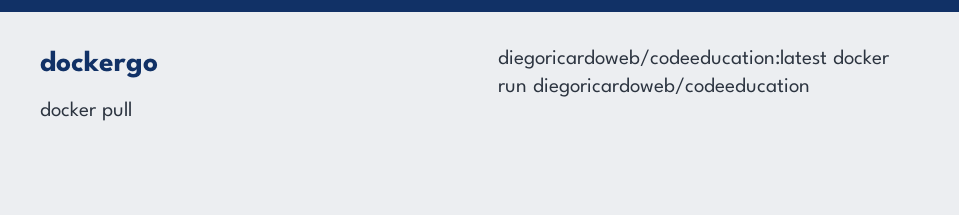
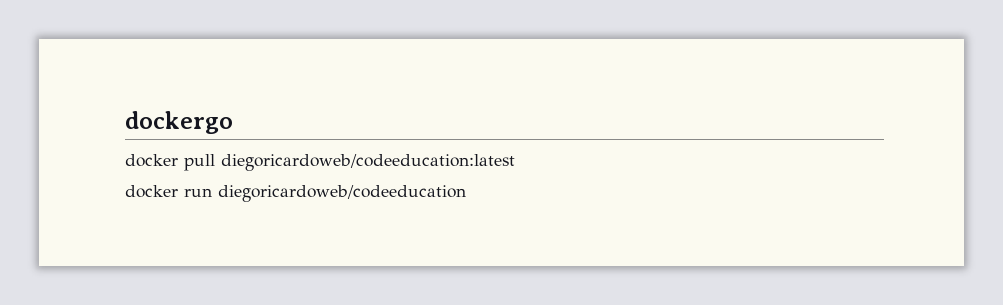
- docker pull diegoricardoweb/codeeducation:latest docker run diegoricardoweb/codeeducation
+ docker pull diegoricardoweb/codeeducation:latest
+ docker run diegoricardoweb/codeeducation

